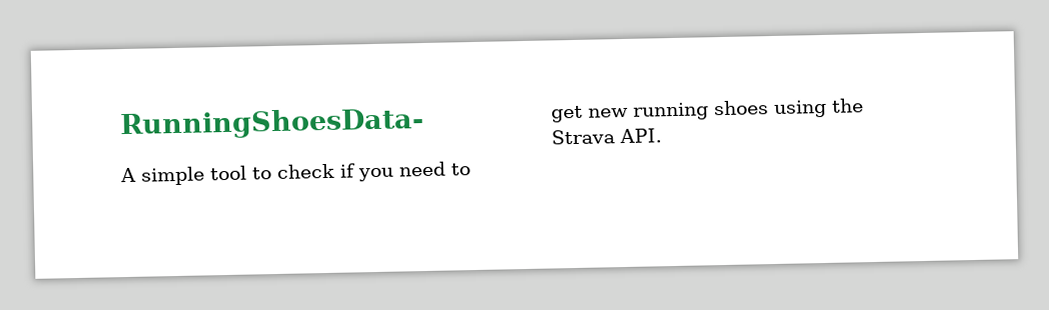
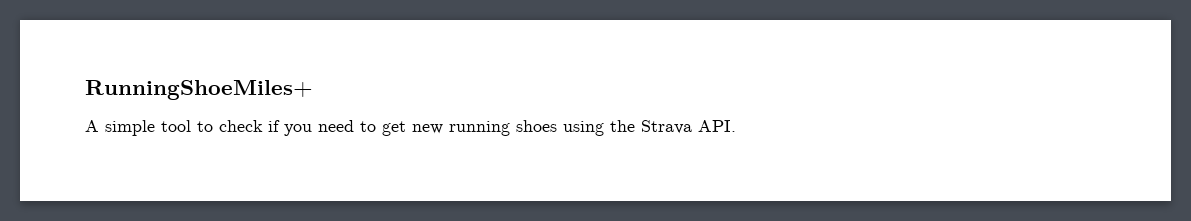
- RunningShoesData-
+ RunningShoeMiles+

